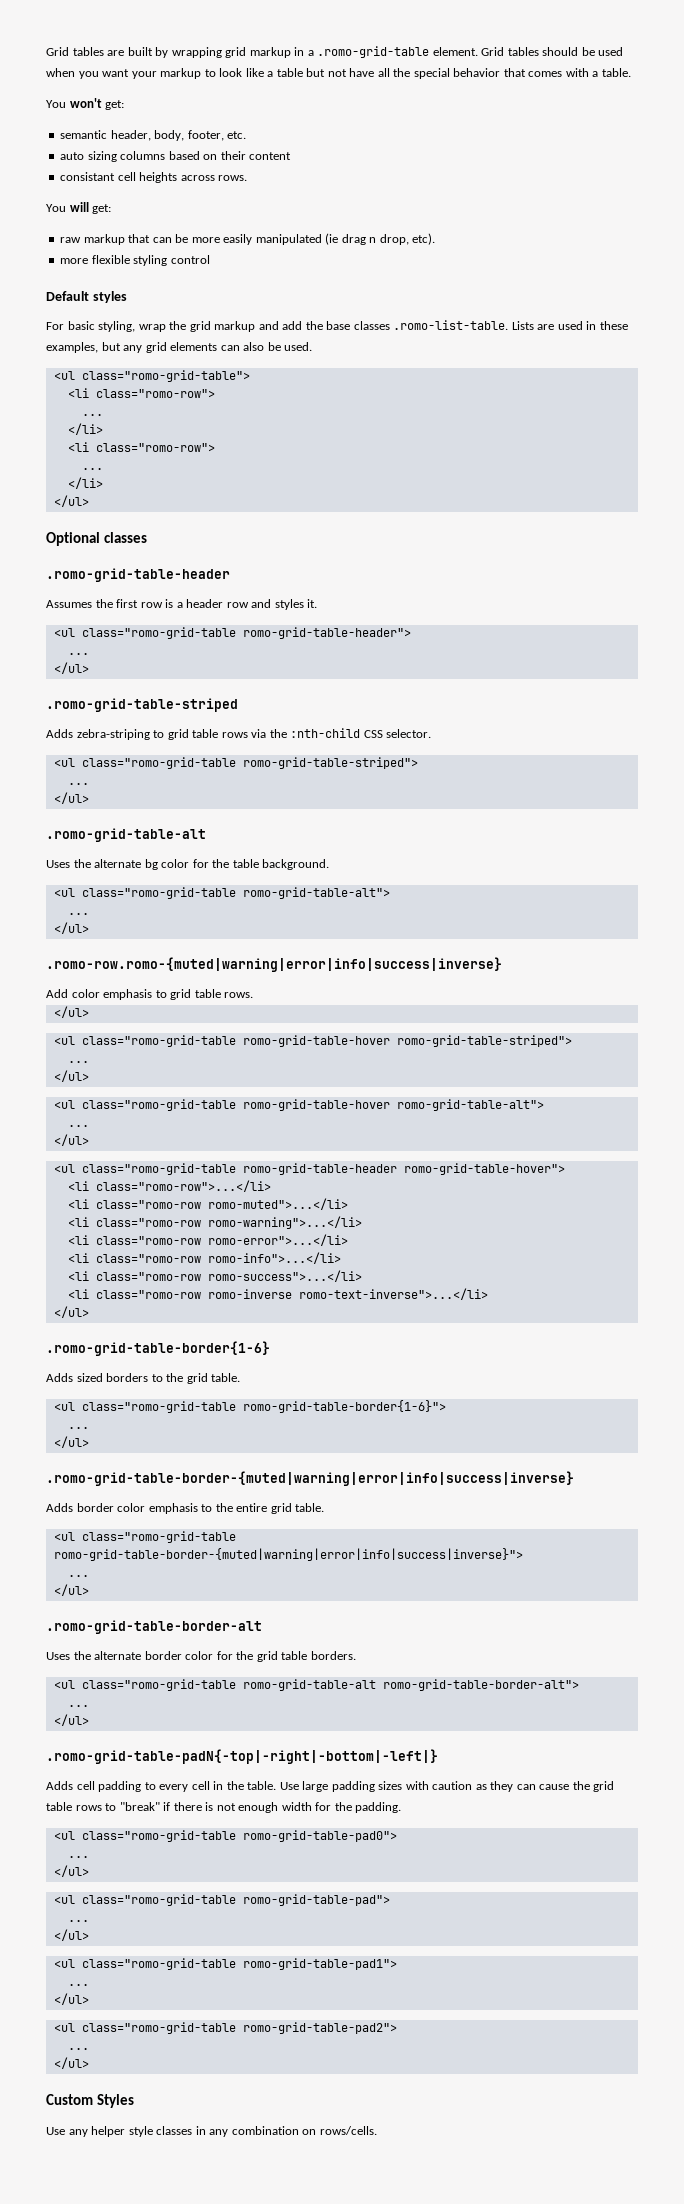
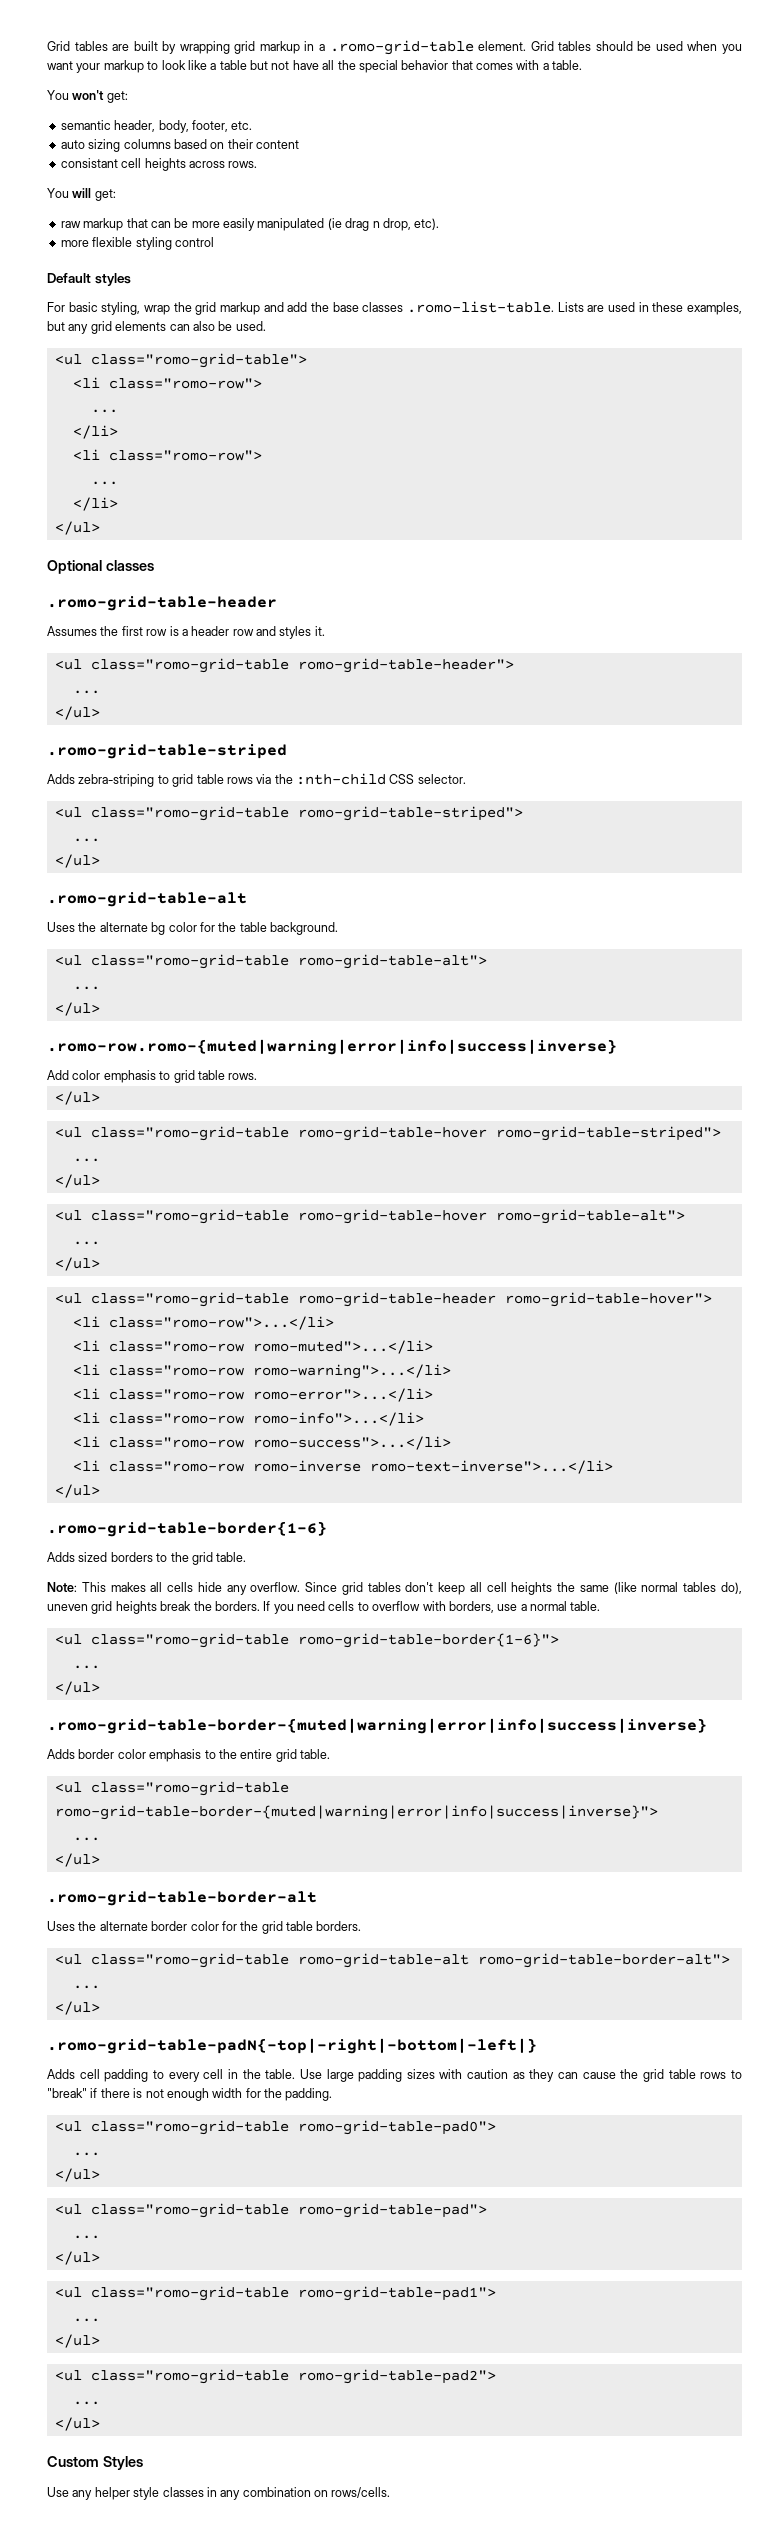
+ Note: This makes all cells hide any overflow. Since grid tables don't keep all cell heights the same (like normal tables do), uneven grid heights break the borders. If you need cells to overflow with borders, use a normal table.

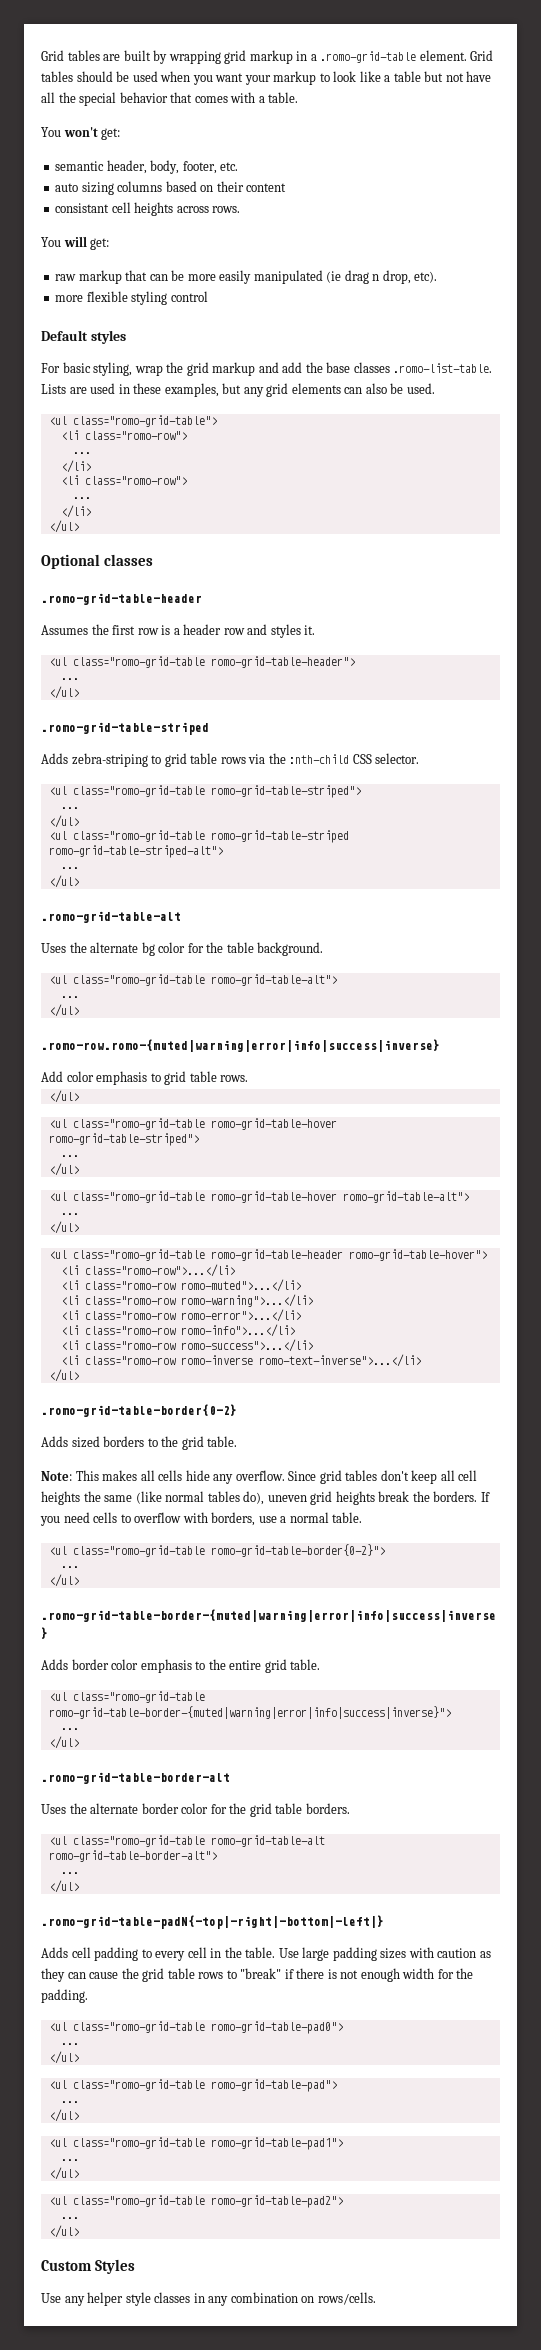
+ <ul class="romo-grid-table romo-grid-table-striped romo-grid-table-striped-alt">
+ ...
+ </ul>
- .romo-grid-table-border{1-6}
+ .romo-grid-table-border{0-2}
- <ul class="romo-grid-table romo-grid-table-border{1-6}">
+ <ul class="romo-grid-table romo-grid-table-border{0-2}">

